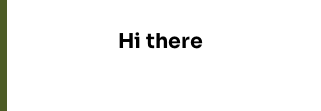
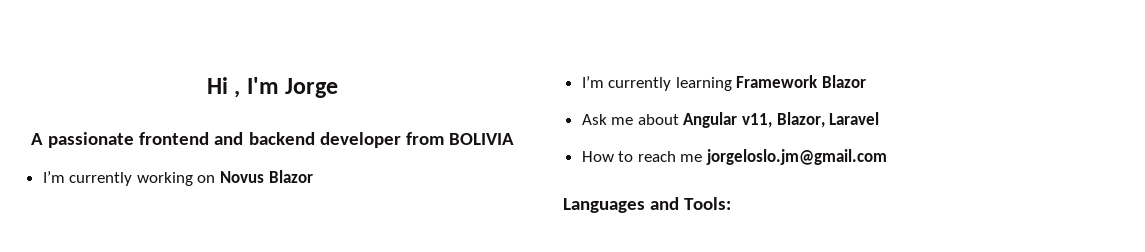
- Hi there
+ Hi , I'm Jorge
+ A passionate frontend and backend developer from BOLIVIA
+ I’m currently working on Novus Blazor
+ I’m currently learning Framework Blazor
+ Ask me about Angular v11, Blazor, Laravel
+ How to reach me jorgeloslo.jm@gmail.com
+ Languages and Tools:

